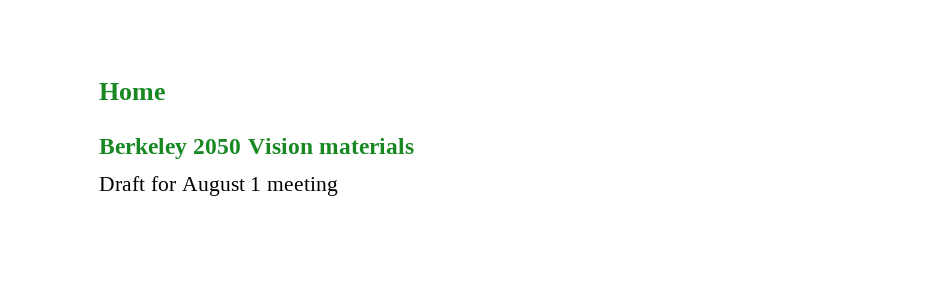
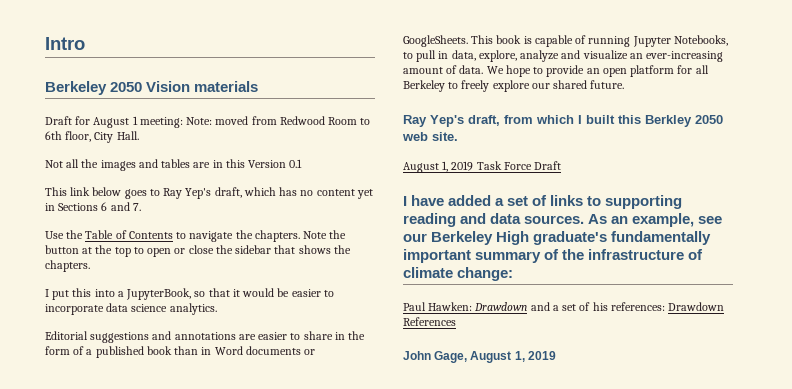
- Home
+ Intro
- Draft for August 1 meeting
+ Draft for August 1 meeting: Note: moved from Redwood Room to 6th floor, City Hall.
+ Not all the images and tables are in this Version 0.1
+ This link below goes to Ray Yep's draft, which has no content yet in Sections 6 and 7.
+ Use the Table of Contents to navigate the chapters. Note the button at the top to open or close the sidebar that shows the chapters.
+ I put this into a JupyterBook, so that it would be easier to incorporate data science analytics.
+ Editorial suggestions and annotations are easier to share in the form of a published book than in Word documents or GoogleSheets. This book is capable of running Jupyter Notebooks, to pull in data, explore, analyze and visualize an ever-increasing amount of data. We hope to provide an open platform for all Berkeley to freely explore our shared future.
+ Ray Yep's draft, from which I built this Berkley 2050 web site.
+ August 1, 2019 Task Force Draft
+ I have added a set of links to supporting reading and data sources. As an example, see our Berkeley High graduate's fundamentally important summary of the infrastructure of climate change:
+ Paul Hawken: Drawdown and a set of his references: Drawdown References
+ John Gage, August 1, 2019

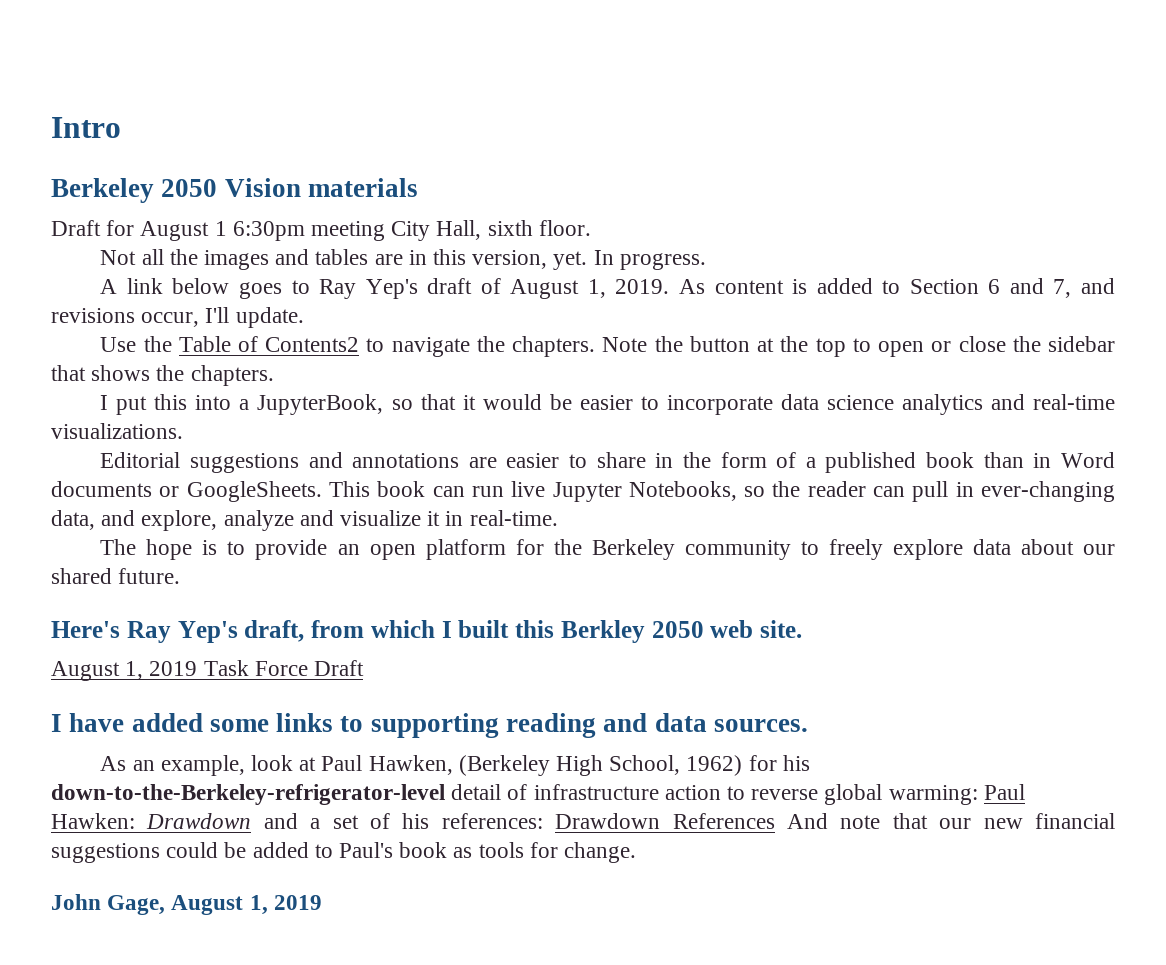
- Draft for August 1 meeting: Note: moved from Redwood Room to 6th floor, City Hall.
+ Draft for August 1 6:30pm meeting City Hall, sixth floor.
- Not all the images and tables are in this Version 0.1
- This link below goes to Ray Yep's draft, which has no content yet in Sections 6 and 7.
+ Not all the images and tables are in this version, yet. In progress.
+ A link below goes to Ray Yep's draft of August 1, 2019. As content is added to Section 6 and 7, and revisions occur, I'll update.
- Use the Table of Contents to navigate the chapters.
+ Use the Table of Contents2 to navigate the chapters.
- I put this into a JupyterBook, so that it would be easier to incorporate data science analytics.
+ I put this into a JupyterBook, so that it would be easier to incorporate data science analytics and real-time visualizations.
- This book is capable of running Jupyter Notebooks, to pull in data, explore, analyze and visualize an ever-increasing amount of data. We hope to provide an open platform for all Berkeley to freely explore our shared future.
+ This book can run live Jupyter Notebooks, so the reader can pull in ever-changing data, and explore, analyze and visualize it in real-time.
+ The hope is to provide an open platform for the Berkeley community to freely explore data about our shared future.
- Ray Yep's draft, from which I built this Berkley 2050 web site.
+ Here's Ray Yep's draft, from which I built this Berkley 2050 web site.
- I have added a set of links to supporting reading and data sources. As an example, see our Berkeley High graduate's fundamentally important summary of the infrastructure of climate change:
- Paul Hawken: Drawdown and a set of his references: Drawdown References
+ I have added some links to supporting reading and data sources.
+ As an example, look at Paul Hawken, (Berkeley High School, 1962) for his down-to-the-Berkeley-refrigerator-level detail of infrastructure action to reverse global warming: Paul Hawken: Drawdown and a set of his references: Drawdown References And note that our new financial suggestions could be added to Paul's book as tools for change.

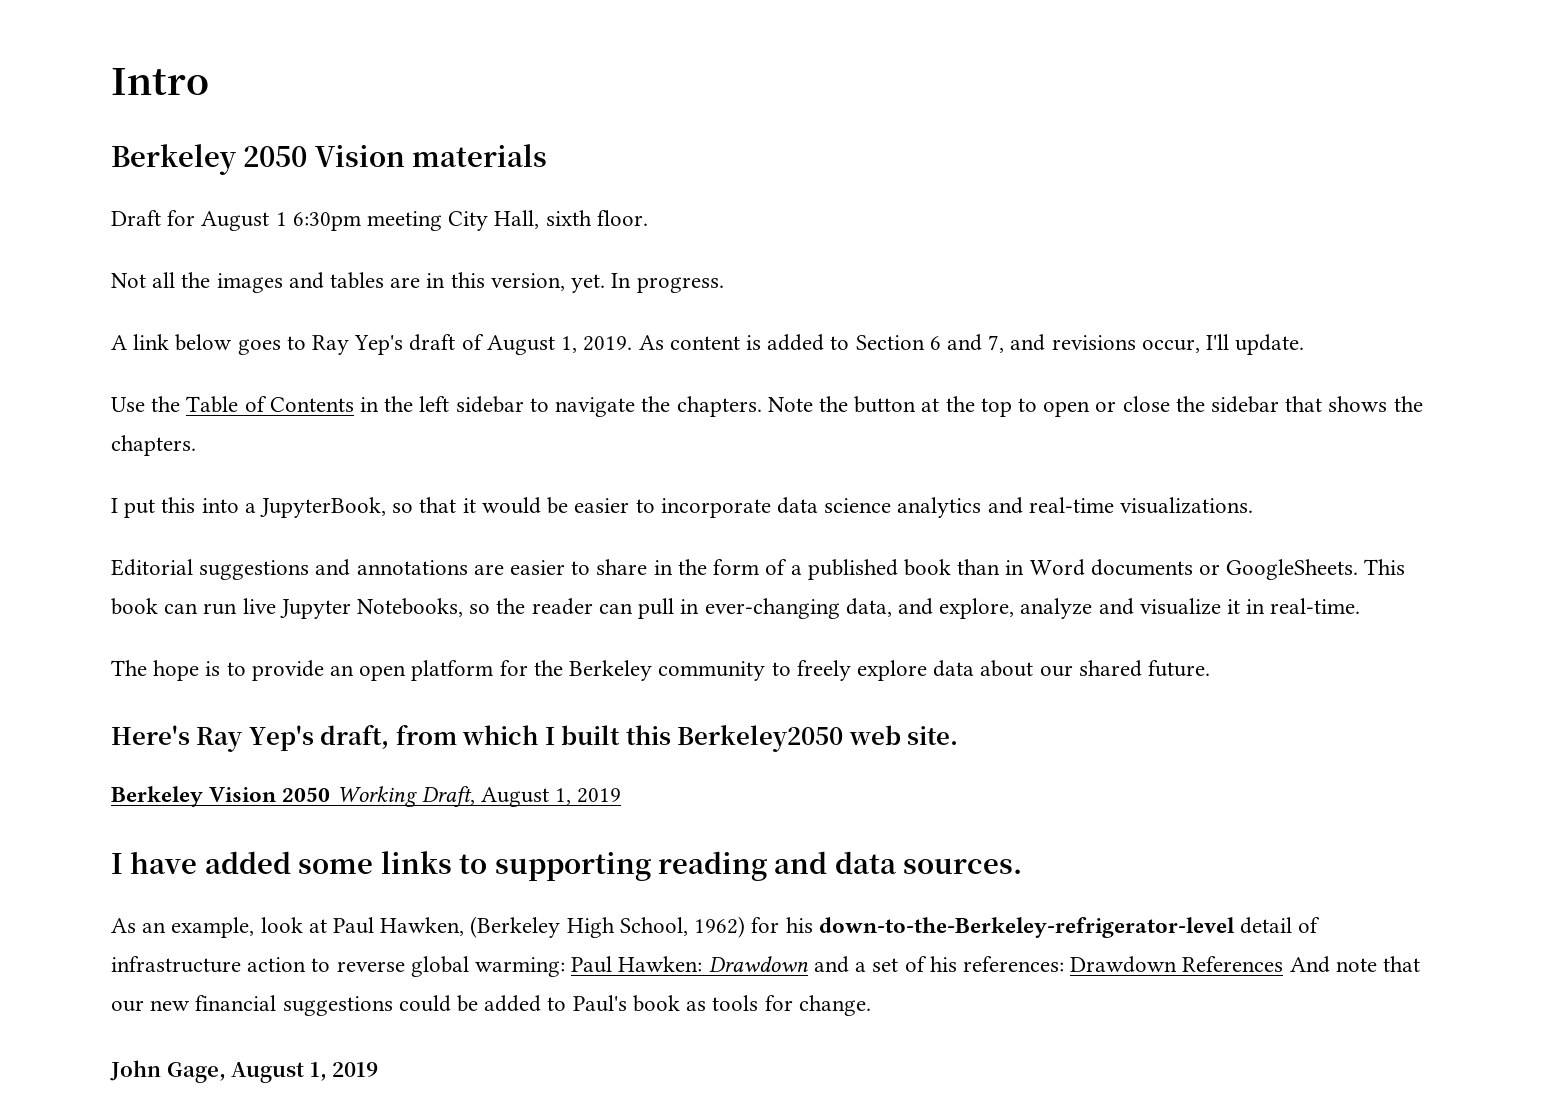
- Use the Table of Contents2 to navigate the chapters.
+ Use the Table of Contents in the left sidebar to navigate the chapters.
- Here's Ray Yep's draft, from which I built this Berkley 2050 web site.
+ Here's Ray Yep's draft, from which I built this Berkeley2050 web site.
- August 1, 2019 Task Force Draft
+ Berkeley Vision 2050 Working Draft, August 1, 2019

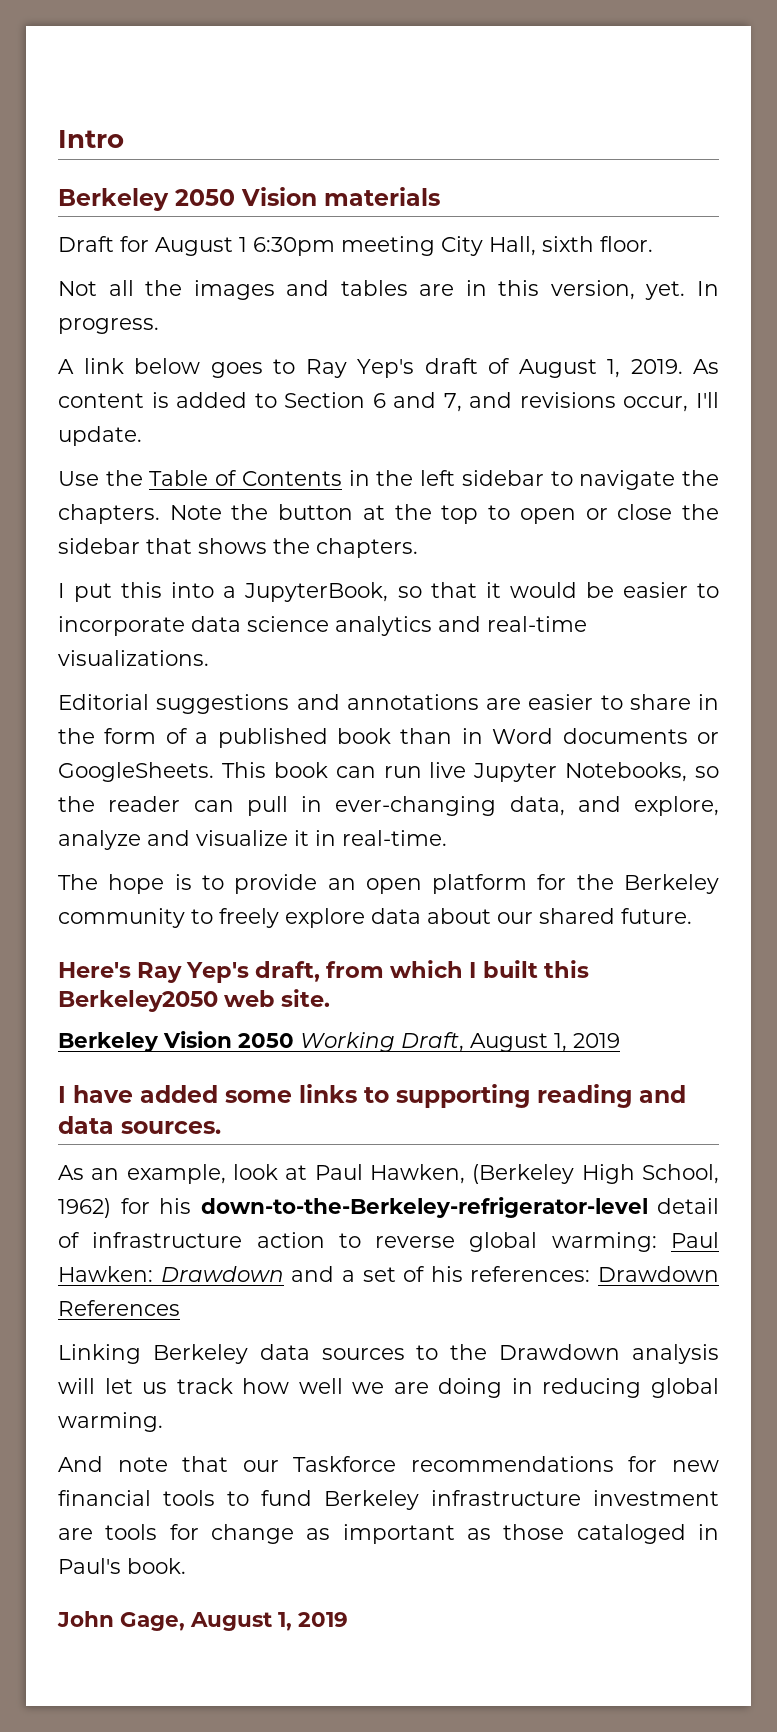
- As an example, look at Paul Hawken, (Berkeley High School, 1962) for his down-to-the-Berkeley-refrigerator-level detail of infrastructure action to reverse global warming: Paul Hawken: Drawdown and a set of his references: Drawdown References And note that our new financial suggestions could be added to Paul's book as tools for change.
+ As an example, look at Paul Hawken, (Berkeley High School, 1962) for his down-to-the-Berkeley-refrigerator-level detail of infrastructure action to reverse global warming: Paul Hawken: Drawdown and a set of his references: Drawdown References
+ Linking Berkeley data sources to the Drawdown analysis will let us track how well we are doing in reducing global warming.
+ And note that our Taskforce recommendations for new financial tools to fund Berkeley infrastructure investment are tools for change as important as those cataloged in Paul's book.

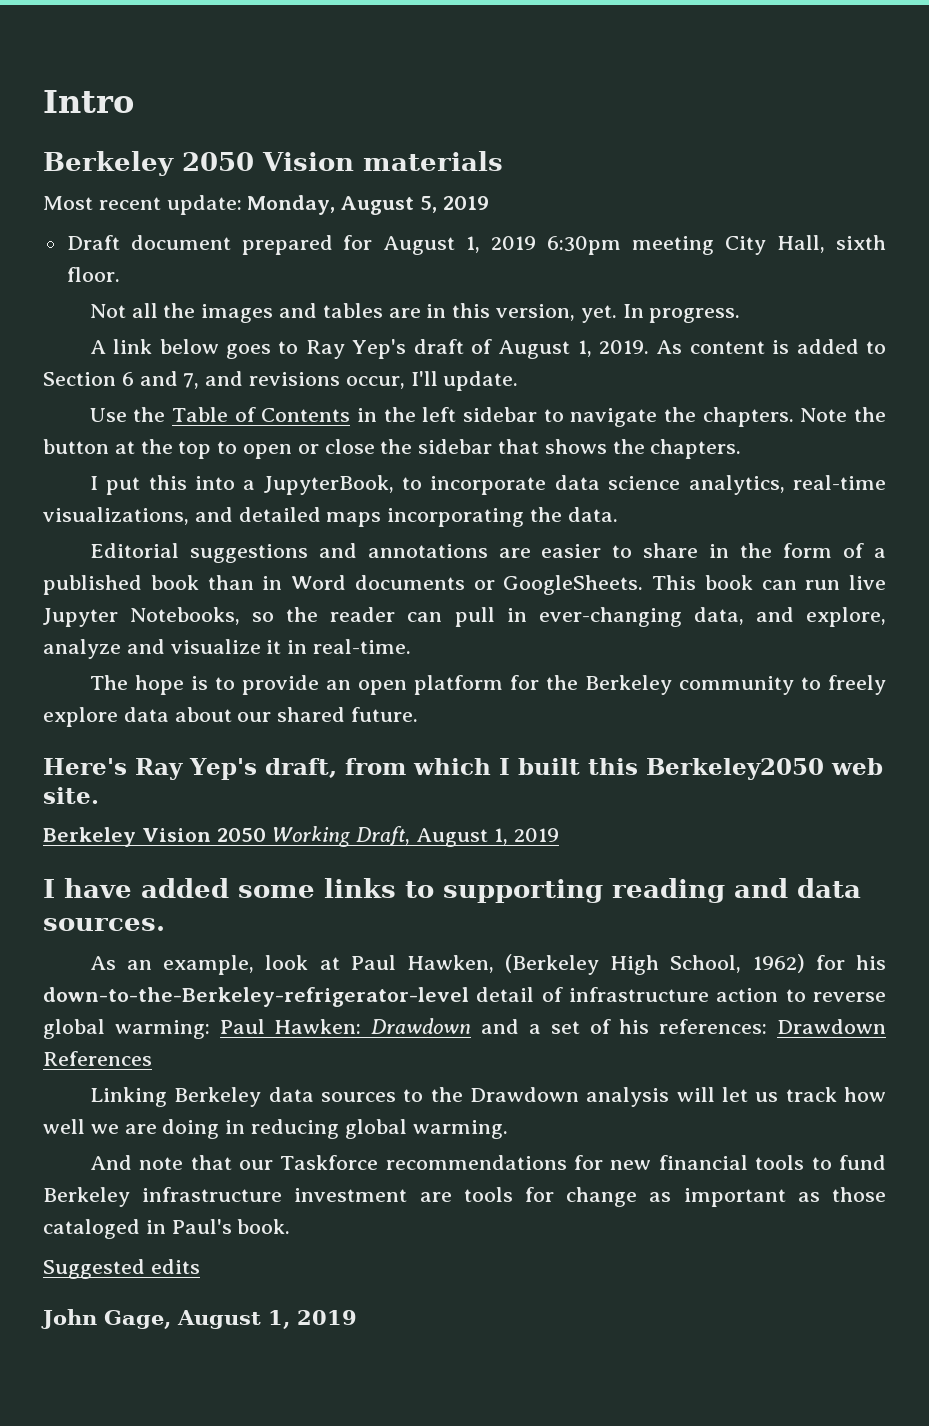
- Draft for August 1 6:30pm meeting City Hall, sixth floor.
+ Most recent update: Monday, August 5, 2019
+ Draft document prepared for August 1, 2019 6:30pm meeting City Hall, sixth floor.
- I put this into a JupyterBook, so that it would be easier to incorporate data science analytics and real-time visualizations.
+ I put this into a JupyterBook, to incorporate data science analytics, real-time visualizations, and detailed maps incorporating the data.
+ Suggested edits

